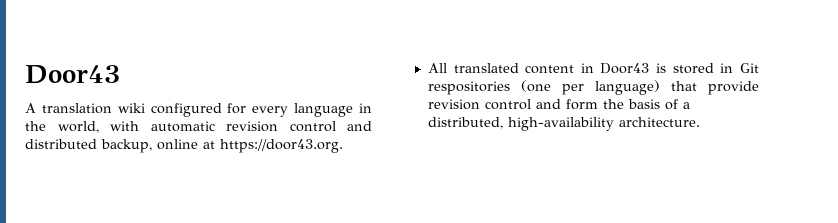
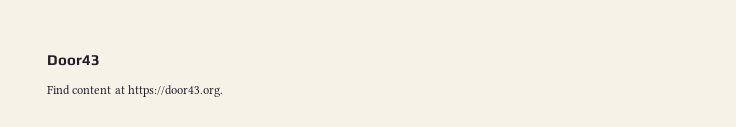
- A translation wiki configured for every language in the world, with automatic revision control and distributed backup, online at https://door43.org.
- All translated content in Door43 is stored in Git respositories (one per language) that provide revision control and form the basis of a distributed, high-availability architecture.
+ Find content at https://door43.org.

